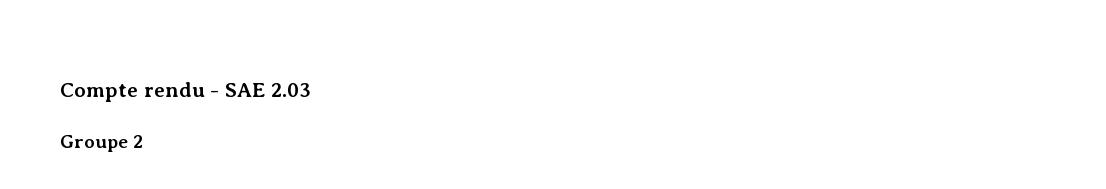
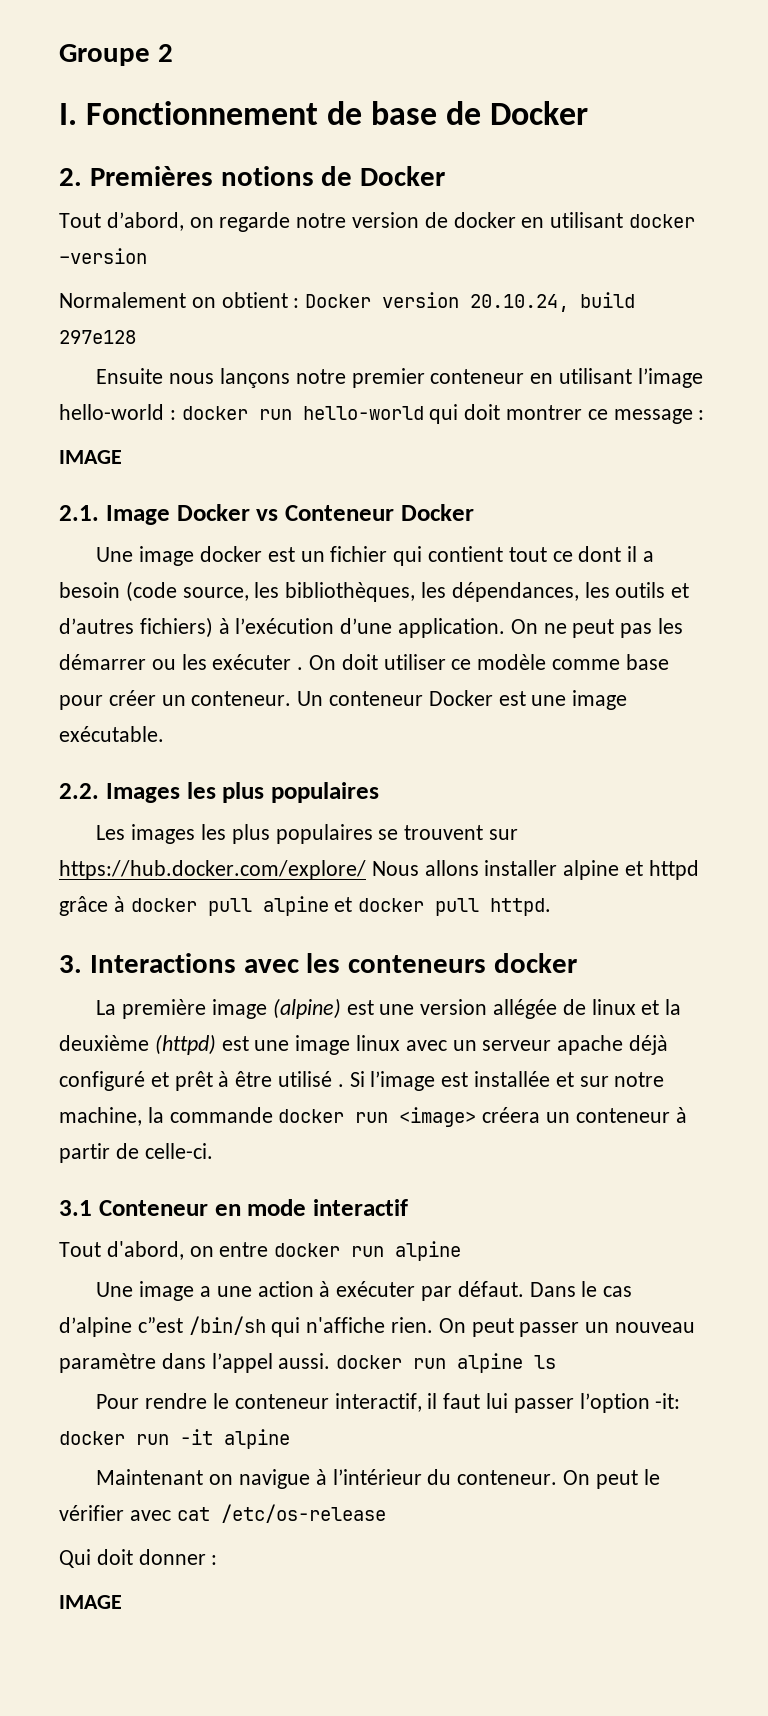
- Compte rendu - SAE 2.03
  Groupe 2
+ I. Fonctionnement de base de Docker
+ 2. Premières notions de Docker
+ Tout d’abord, on regarde notre version de docker en utilisant docker –version
+ Normalement on obtient : Docker version 20.10.24, build 297e128
+ Ensuite nous lançons notre premier conteneur en utilisant l’image hello-world : docker run hello-world qui doit montrer ce message :
+ IMAGE
+ 2.1. Image Docker vs Conteneur Docker
+ Une image docker est un fichier qui contient tout ce dont il a besoin (code source, les bibliothèques, les dépendances, les outils et d’autres fichiers) à l’exécution d’une application. On ne peut pas les démarrer ou les exécuter . On doit utiliser ce modèle comme base pour créer un conteneur. Un conteneur Docker est une image exécutable.
+ 2.2. Images les plus populaires
+ Les images les plus populaires se trouvent sur https://hub.docker.com/explore/ Nous allons installer alpine et httpd grâce à docker pull alpine et docker pull httpd.
+ 3. Interactions avec les conteneurs docker
+ La première image (alpine) est une version allégée de linux et la deuxième (httpd) est une image linux avec un serveur apache déjà configuré et prêt à être utilisé . Si l’image est installée et sur notre machine, la commande docker run <image> créera un conteneur à partir de celle-ci.
+ 3.1 Conteneur en mode interactif
+ Tout d'abord, on entre docker run alpine
+ Une image a une action à exécuter par défaut. Dans le cas d’alpine c”est /bin/sh qui n'affiche rien. On peut passer un nouveau paramètre dans l’appel aussi. docker run alpine ls
+ Pour rendre le conteneur interactif, il faut lui passer l’option -it: docker run -it alpine
+ Maintenant on navigue à l’intérieur du conteneur. On peut le vérifier avec cat /etc/os-release
+ Qui doit donner :
+ IMAGE

